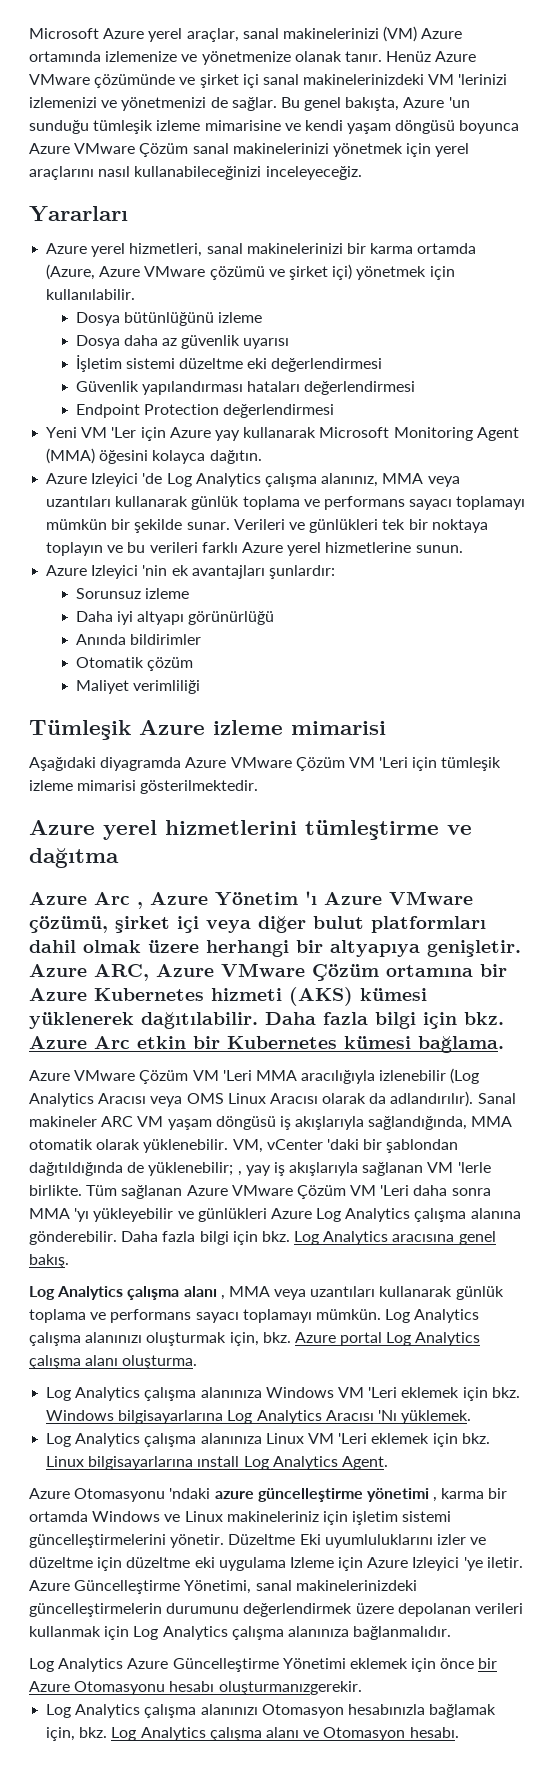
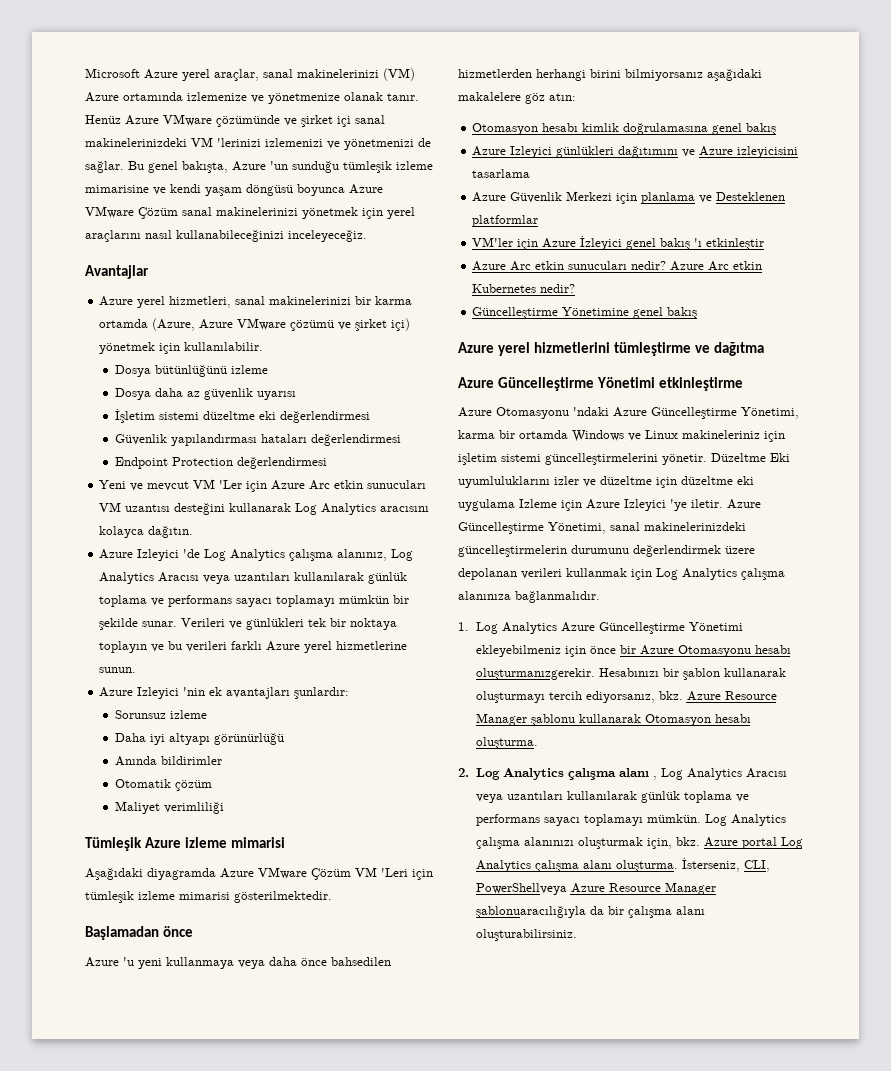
- Yararları
+ Avantajlar
- Yeni VM 'Ler için Azure yay kullanarak Microsoft Monitoring Agent (MMA) öğesini kolayca dağıtın.
+ Yeni ve mevcut VM 'Ler için Azure Arc etkin sunucuları VM uzantısı desteğini kullanarak Log Analytics aracısını kolayca dağıtın.
- Azure Izleyici 'de Log Analytics çalışma alanınız, MMA veya uzantıları kullanarak günlük toplama ve performans sayacı toplamayı mümkün bir şekilde sunar.
+ Azure Izleyici 'de Log Analytics çalışma alanınız, Log Analytics Aracısı veya uzantıları kullanılarak günlük toplama ve performans sayacı toplamayı mümkün bir şekilde sunar.
+ Başlamadan önce
+ Azure 'u yeni kullanmaya veya daha önce bahsedilen hizmetlerden herhangi birini bilmiyorsanız aşağıdaki makalelere göz atın:
+ Otomasyon hesabı kimlik doğrulamasına genel bakış
+ Azure Izleyici günlükleri dağıtımını ve Azure izleyicisini tasarlama
+ Azure Güvenlik Merkezi için planlama ve Desteklenen platformlar
+ VM'ler için Azure İzleyici genel bakış 'ı etkinleştir
+ Azure Arc etkin sunucuları nedir? Azure Arc etkin Kubernetes nedir?
+ Güncelleştirme Yönetimine genel bakış
- Azure Arc , Azure Yönetim 'ı Azure VMware çözümü, şirket içi veya diğer bulut platformları dahil olmak üzere herhangi bir altyapıya genişletir. Azure ARC, Azure VMware Çözüm ortamına bir Azure Kubernetes hizmeti (AKS) kümesi yüklenerek dağıtılabilir. Daha fazla bilgi için bkz. Azure Arc etkin bir Kubernetes kümesi bağlama.
- Azure VMware Çözüm VM 'Leri MMA aracılığıyla izlenebilir (Log Analytics Aracısı veya OMS Linux Aracısı olarak da adlandırılır). Sanal makineler ARC VM yaşam döngüsü iş akışlarıyla sağlandığında, MMA otomatik olarak yüklenebilir. VM, vCenter 'daki bir şablondan dağıtıldığında de yüklenebilir; , yay iş akışlarıyla sağlanan VM 'lerle birlikte. Tüm sağlanan Azure VMware Çözüm VM 'Leri daha sonra MMA 'yı yükleyebilir ve günlükleri Azure Log Analytics çalışma alanına gönderebilir. Daha fazla bilgi için bkz. Log Analytics aracısına genel bakış.
- Log Analytics çalışma alanı , MMA veya uzantıları kullanarak günlük toplama ve performans sayacı toplamayı mümkün. Log Analytics çalışma alanınızı oluşturmak için, bkz. Azure portal Log Analytics çalışma alanı oluşturma.
- Log Analytics çalışma alanınıza Windows VM 'Leri eklemek için bkz. Windows bilgisayarlarına Log Analytics Aracısı 'Nı yüklemek.
- Log Analytics çalışma alanınıza Linux VM 'Leri eklemek için bkz. Linux bilgisayarlarına ınstall Log Analytics Agent.
+ Azure Güncelleştirme Yönetimi etkinleştirme
- Azure Otomasyonu 'ndaki azure güncelleştirme yönetimi , karma bir ortamda Windows ve Linux makineleriniz için işletim sistemi güncelleştirmelerini yönetir.
+ Azure Otomasyonu 'ndaki Azure Güncelleştirme Yönetimi, karma bir ortamda Windows ve Linux makineleriniz için işletim sistemi güncelleştirmelerini yönetir.
- Log Analytics Azure Güncelleştirme Yönetimi eklemek için önce bir Azure Otomasyonu hesabı oluşturmanızgerekir.
- Log Analytics çalışma alanınızı Otomasyon hesabınızla bağlamak için, bkz. Log Analytics çalışma alanı ve Otomasyon hesabı.
+ 1. Log Analytics Azure Güncelleştirme Yönetimi ekleyebilmeniz için önce bir Azure Otomasyonu hesabı oluşturmanızgerekir. Hesabınızı bir şablon kullanarak oluşturmayı tercih ediyorsanız, bkz. Azure Resource Manager şablonu kullanarak Otomasyon hesabı oluşturma.
+ 2. Log Analytics çalışma alanı , Log Analytics Aracısı veya uzantıları kullanılarak günlük toplama ve performans sayacı toplamayı mümkün. Log Analytics çalışma alanınızı oluşturmak için, bkz. Azure portal Log Analytics çalışma alanı oluşturma. İsterseniz, CLI, PowerShellveya Azure Resource Manager şablonuaracılığıyla da bir çalışma alanı oluşturabilirsiniz.

